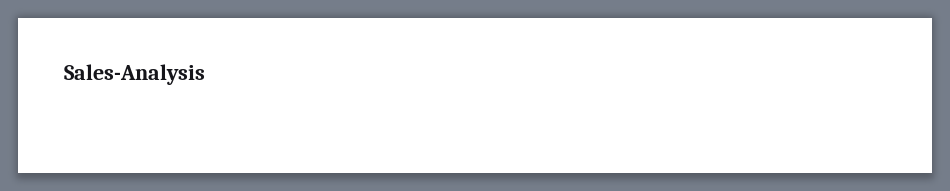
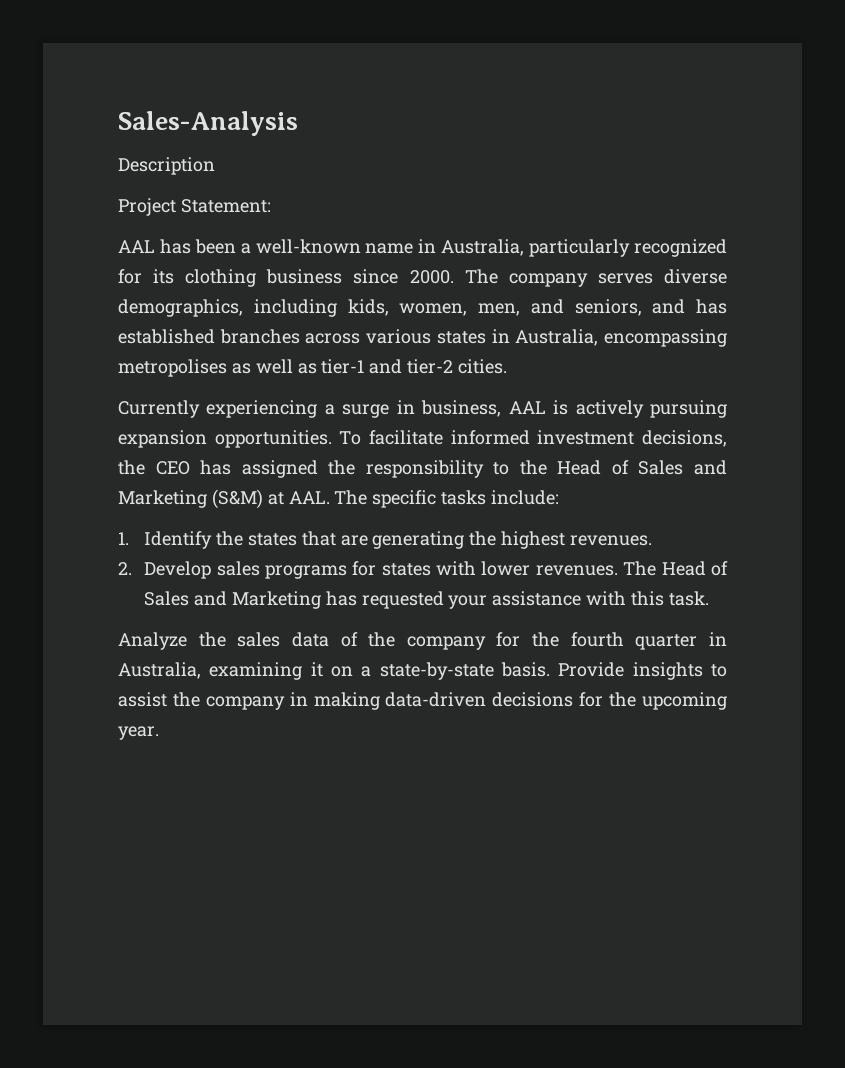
+ Description
+ Project Statement:
+ AAL has been a well-known name in Australia, particularly recognized for its clothing business since 2000. The company serves diverse demographics, including kids, women, men, and seniors, and has established branches across various states in Australia, encompassing metropolises as well as tier-1 and tier-2 cities.
+ Currently experiencing a surge in business, AAL is actively pursuing expansion opportunities. To facilitate informed investment decisions, the CEO has assigned the responsibility to the Head of Sales and Marketing (S&M) at AAL. The specific tasks include:
+ 1. Identify the states that are generating the highest revenues.
+ 2. Develop sales programs for states with lower revenues. The Head of Sales and Marketing has requested your assistance with this task.
+ Analyze the sales data of the company for the fourth quarter in Australia, examining it on a state-by-state basis. Provide insights to assist the company in making data-driven decisions for the upcoming year.

